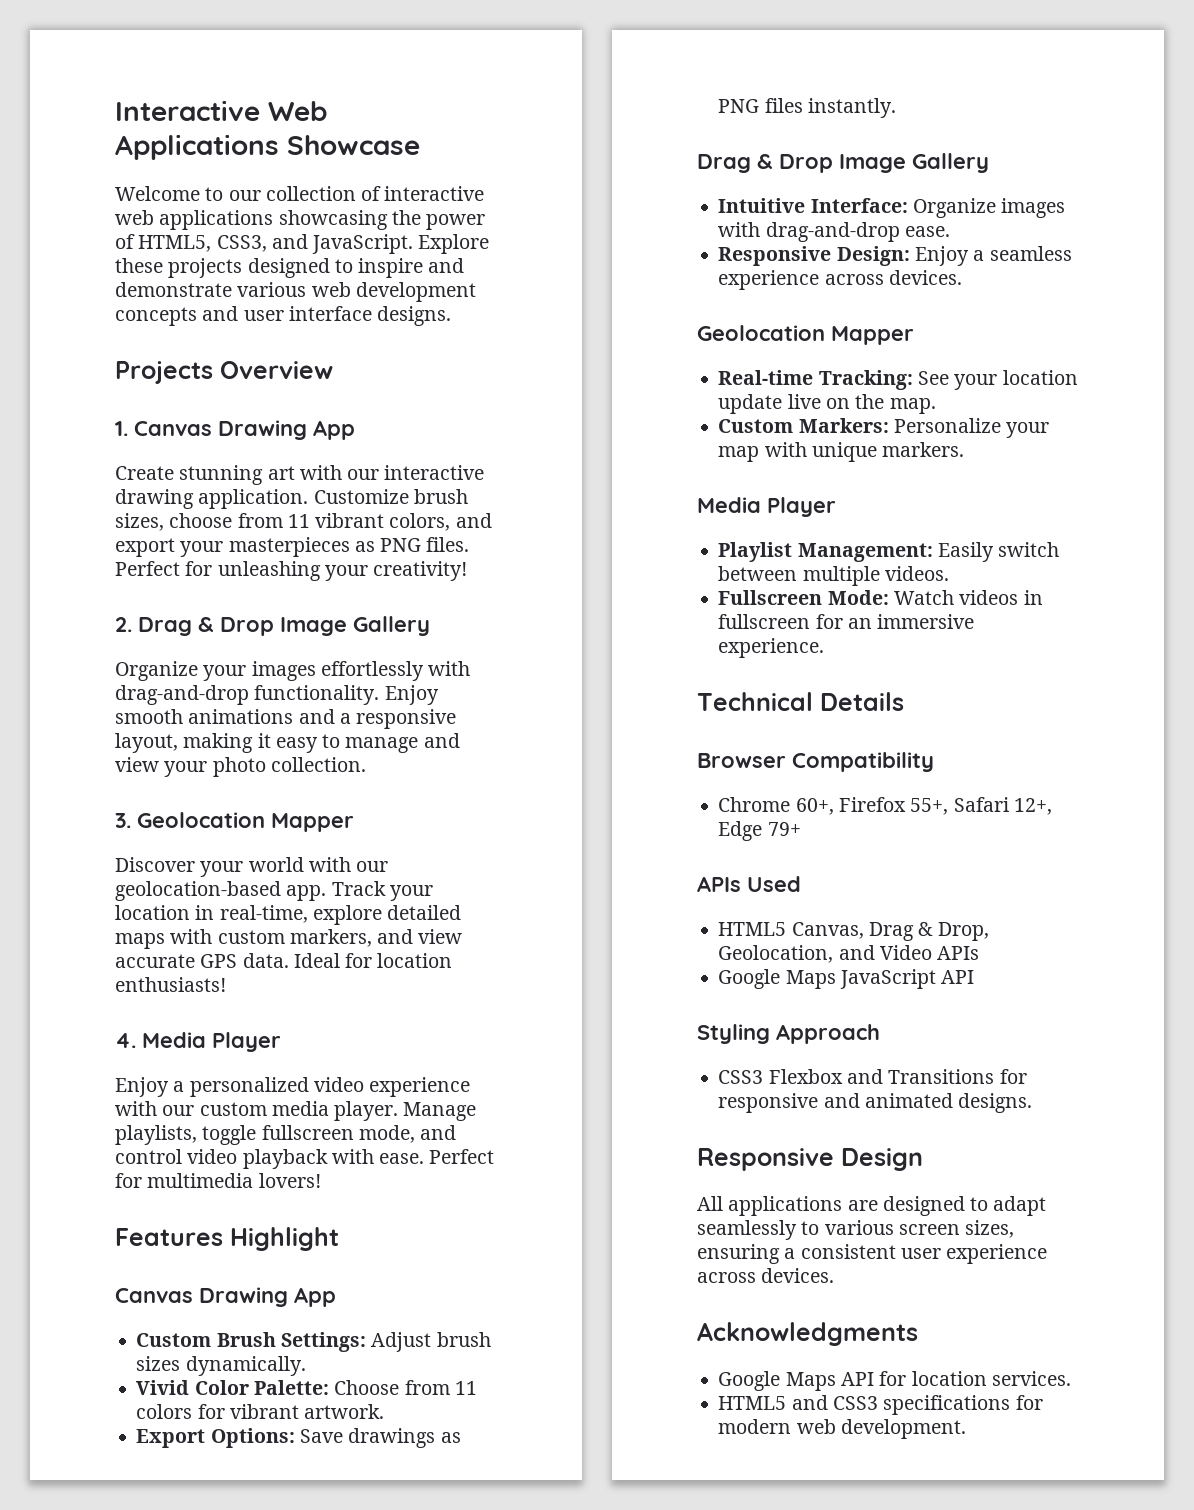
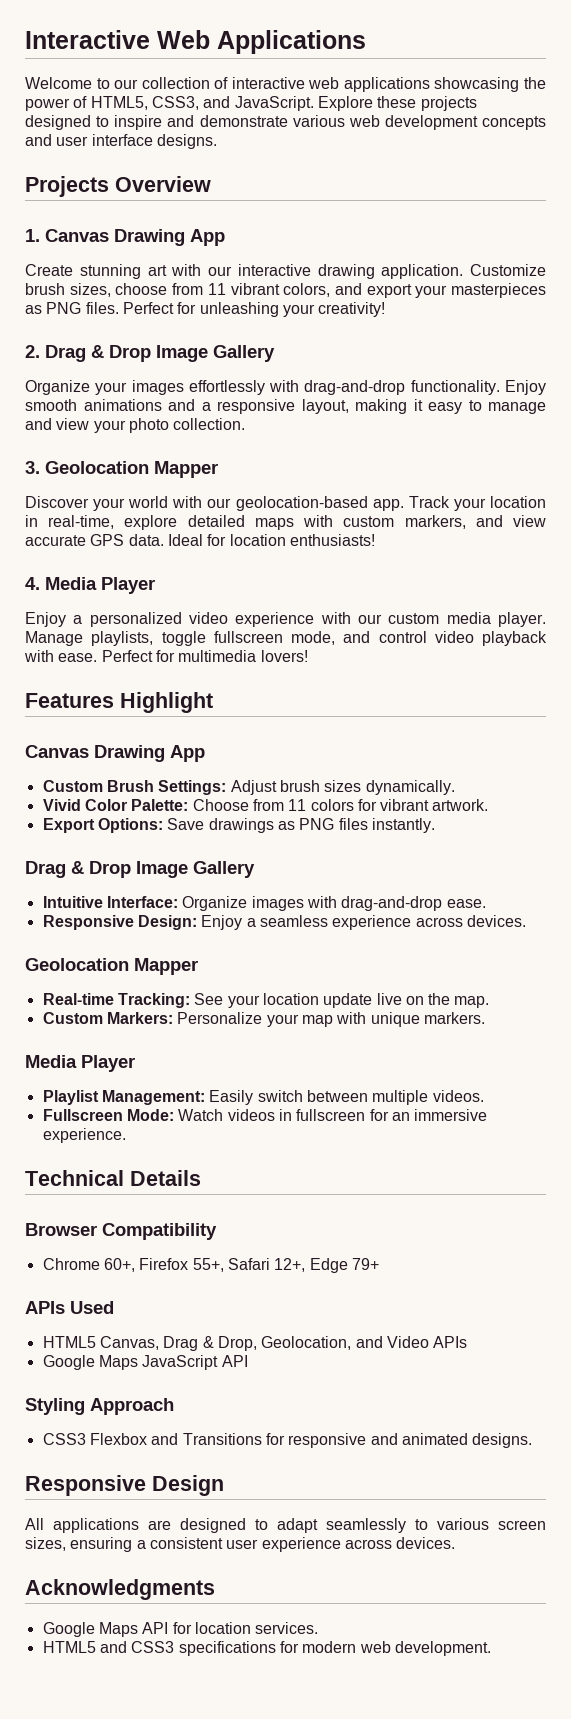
- Interactive Web Applications Showcase
+ Interactive Web Applications

